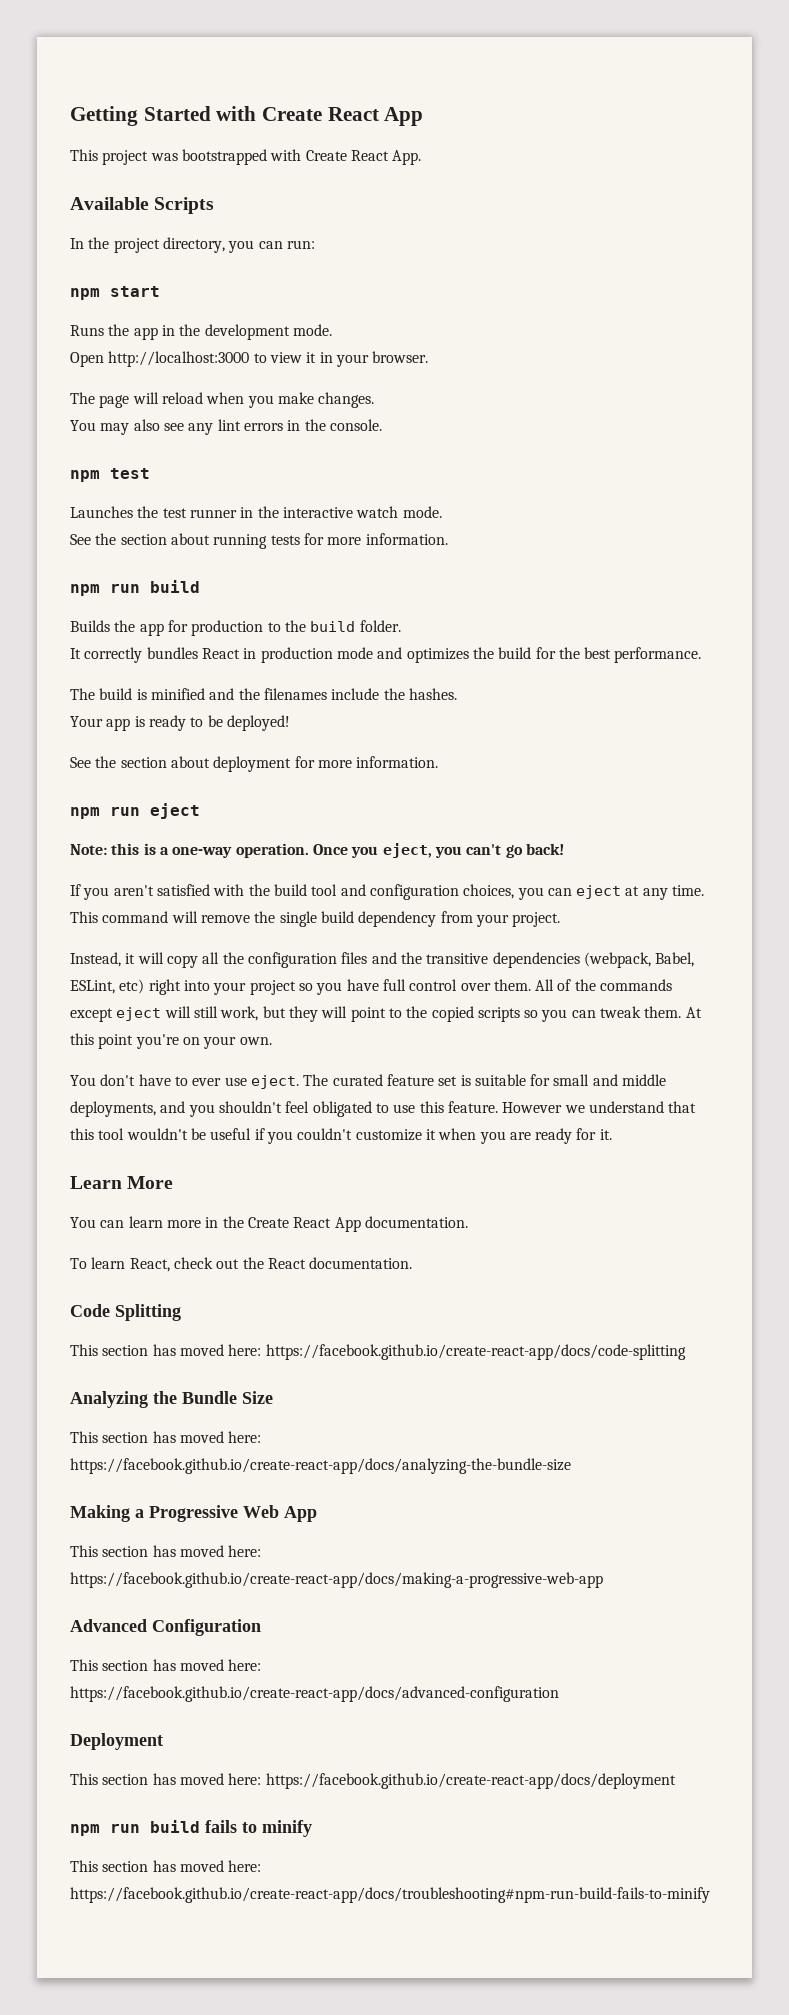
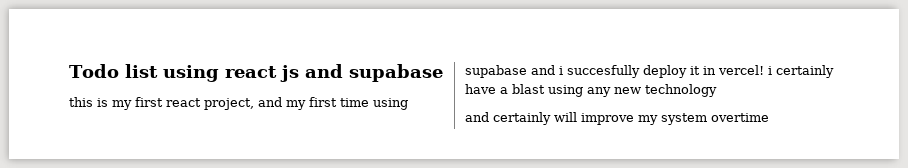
- Getting Started with Create React App
- This project was bootstrapped with Create React App.
- Available Scripts
- In the project directory, you can run:
- npm start
- Runs the app in the development mode.
- Open http://localhost:3000 to view it in your browser.
- The page will reload when you make changes.
- You may also see any lint errors in the console.
- npm test
- Launches the test runner in the interactive watch mode.
- See the section about running tests for more information.
- npm run build
- Builds the app for production to the build folder.
- It correctly bundles React in production mode and optimizes the build for the best performance.
- The build is minified and the filenames include the hashes.
- Your app is ready to be deployed!
- See the section about deployment for more information.
- npm run eject
- Note: this is a one-way operation. Once you eject, you can't go back!
- If you aren't satisfied with the build tool and configuration choices, you can eject at any time. This command will remove the single build dependency from your project.
- Instead, it will copy all the configuration files and the transitive dependencies (webpack, Babel, ESLint, etc) right into your project so you have full control over them. All of the commands except eject will still work, but they will point to the copied scripts so you can tweak them. At this point you're on your own.
- You don't have to ever use eject. The curated feature set is suitable for small and middle deployments, and you shouldn't feel obligated to use this feature. However we understand that this tool wouldn't be useful if you couldn't customize it when you are ready for it.
- Learn More
- You can learn more in the Create React App documentation.
- To learn React, check out the React documentation.
- Code Splitting
- This section has moved here: https://facebook.github.io/create-react-app/docs/code-splitting
- Analyzing the Bundle Size
- This section has moved here: https://facebook.github.io/create-react-app/docs/analyzing-the-bundle-size
- Making a Progressive Web App
- This section has moved here: https://facebook.github.io/create-react-app/docs/making-a-progressive-web-app
- Advanced Configuration
- This section has moved here: https://facebook.github.io/create-react-app/docs/advanced-configuration
- Deployment
- This section has moved here: https://facebook.github.io/create-react-app/docs/deployment
- npm run build fails to minify
- This section has moved here: https://facebook.github.io/create-react-app/docs/troubleshooting#npm-run-build-fails-to-minify
+ Todo list using react js and supabase
+ this is my first react project, and my first time using supabase and i succesfully deploy it in vercel! i certainly have a blast using any new technology
+ and certainly will improve my system overtime

